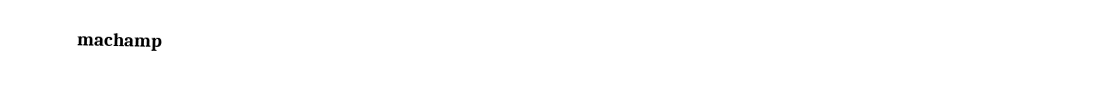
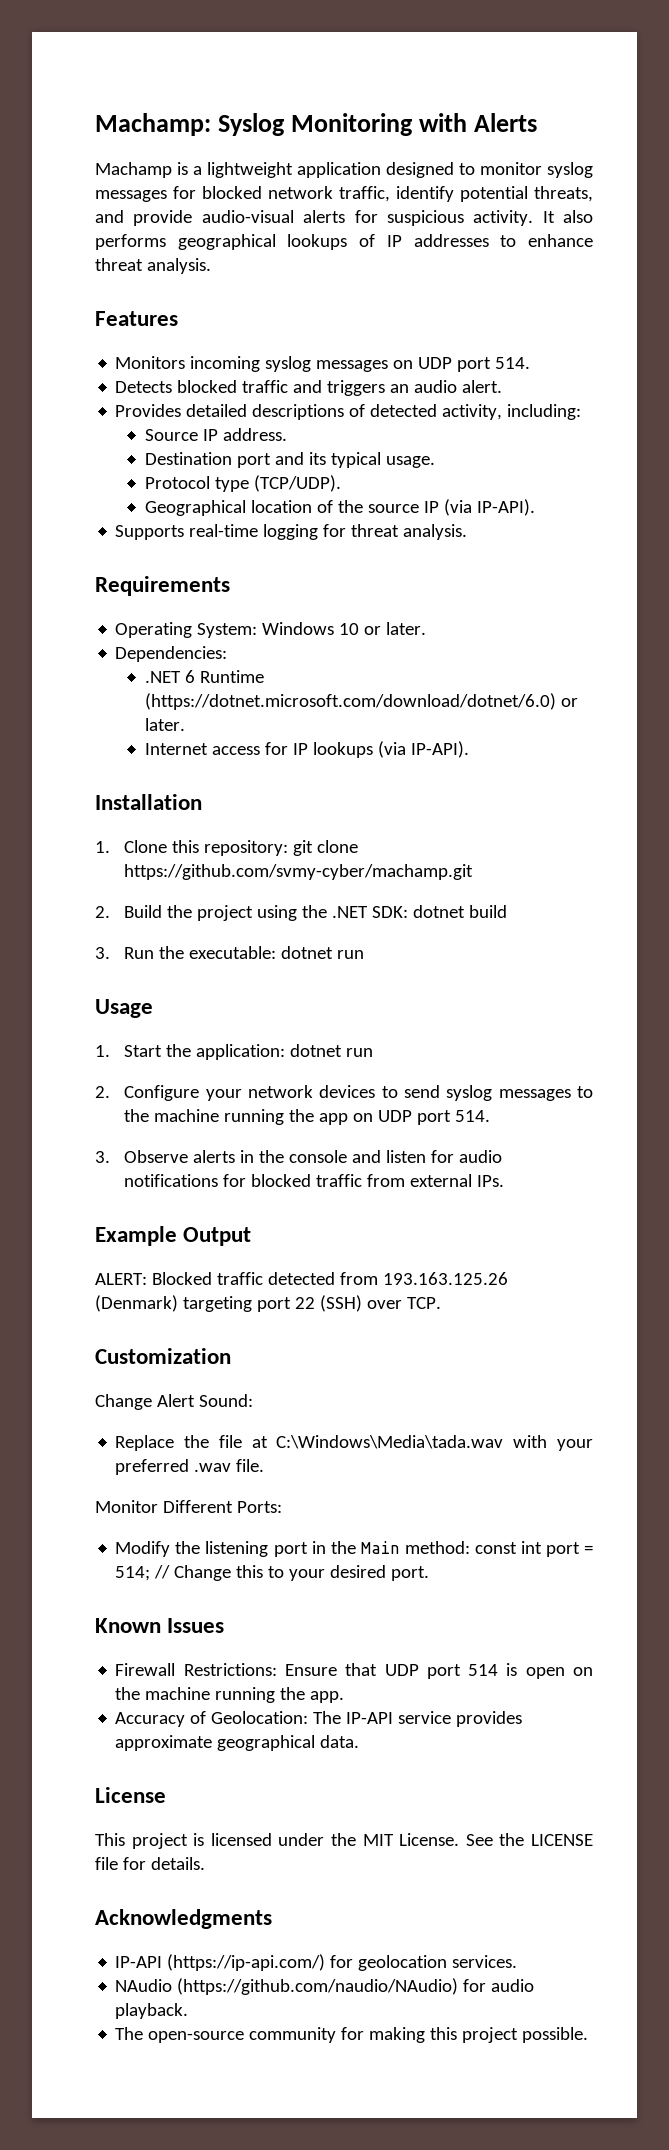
- machamp
+ Machamp: Syslog Monitoring with Alerts
+ Machamp is a lightweight application designed to monitor syslog messages for blocked network traffic, identify potential threats, and provide audio-visual alerts for suspicious activity. It also performs geographical lookups of IP addresses to enhance threat analysis.
+ Features
+ Monitors incoming syslog messages on UDP port 514.
+ Detects blocked traffic and triggers an audio alert.
+ Provides detailed descriptions of detected activity, including:
+ Source IP address.
+ Destination port and its typical usage.
+ Protocol type (TCP/UDP).
+ Geographical location of the source IP (via IP-API).
+ Supports real-time logging for threat analysis.
+ Requirements
+ Operating System: Windows 10 or later.
+ Dependencies:
+ .NET 6 Runtime (https://dotnet.microsoft.com/download/dotnet/6.0) or later.
+ Internet access for IP lookups (via IP-API).
+ Installation
+ 1. Clone this repository: git clone https://github.com/svmy-cyber/machamp.git
+ 2. Build the project using the .NET SDK: dotnet build
+ 3. Run the executable: dotnet run
+ Usage
+ 1. Start the application: dotnet run
+ 2. Configure your network devices to send syslog messages to the machine running the app on UDP port 514.
+ 3. Observe alerts in the console and listen for audio notifications for blocked traffic from external IPs.
+ Example Output
+ ALERT: Blocked traffic detected from 193.163.125.26 (Denmark) targeting port 22 (SSH) over TCP.
+ Customization
+ Change Alert Sound:
+ Replace the file at C:\Windows\Media\tada.wav with your preferred .wav file.
+ Monitor Different Ports:
+ Modify the listening port in the Main method: const int port = 514; // Change this to your desired port.
+ Known Issues
+ Firewall Restrictions: Ensure that UDP port 514 is open on the machine running the app.
+ Accuracy of Geolocation: The IP-API service provides approximate geographical data.
+ License
+ This project is licensed under the MIT License. See the LICENSE file for details.
+ Acknowledgments
+ IP-API (https://ip-api.com/) for geolocation services.
+ NAudio (https://github.com/naudio/NAudio) for audio playback.
+ The open-source community for making this project possible.

